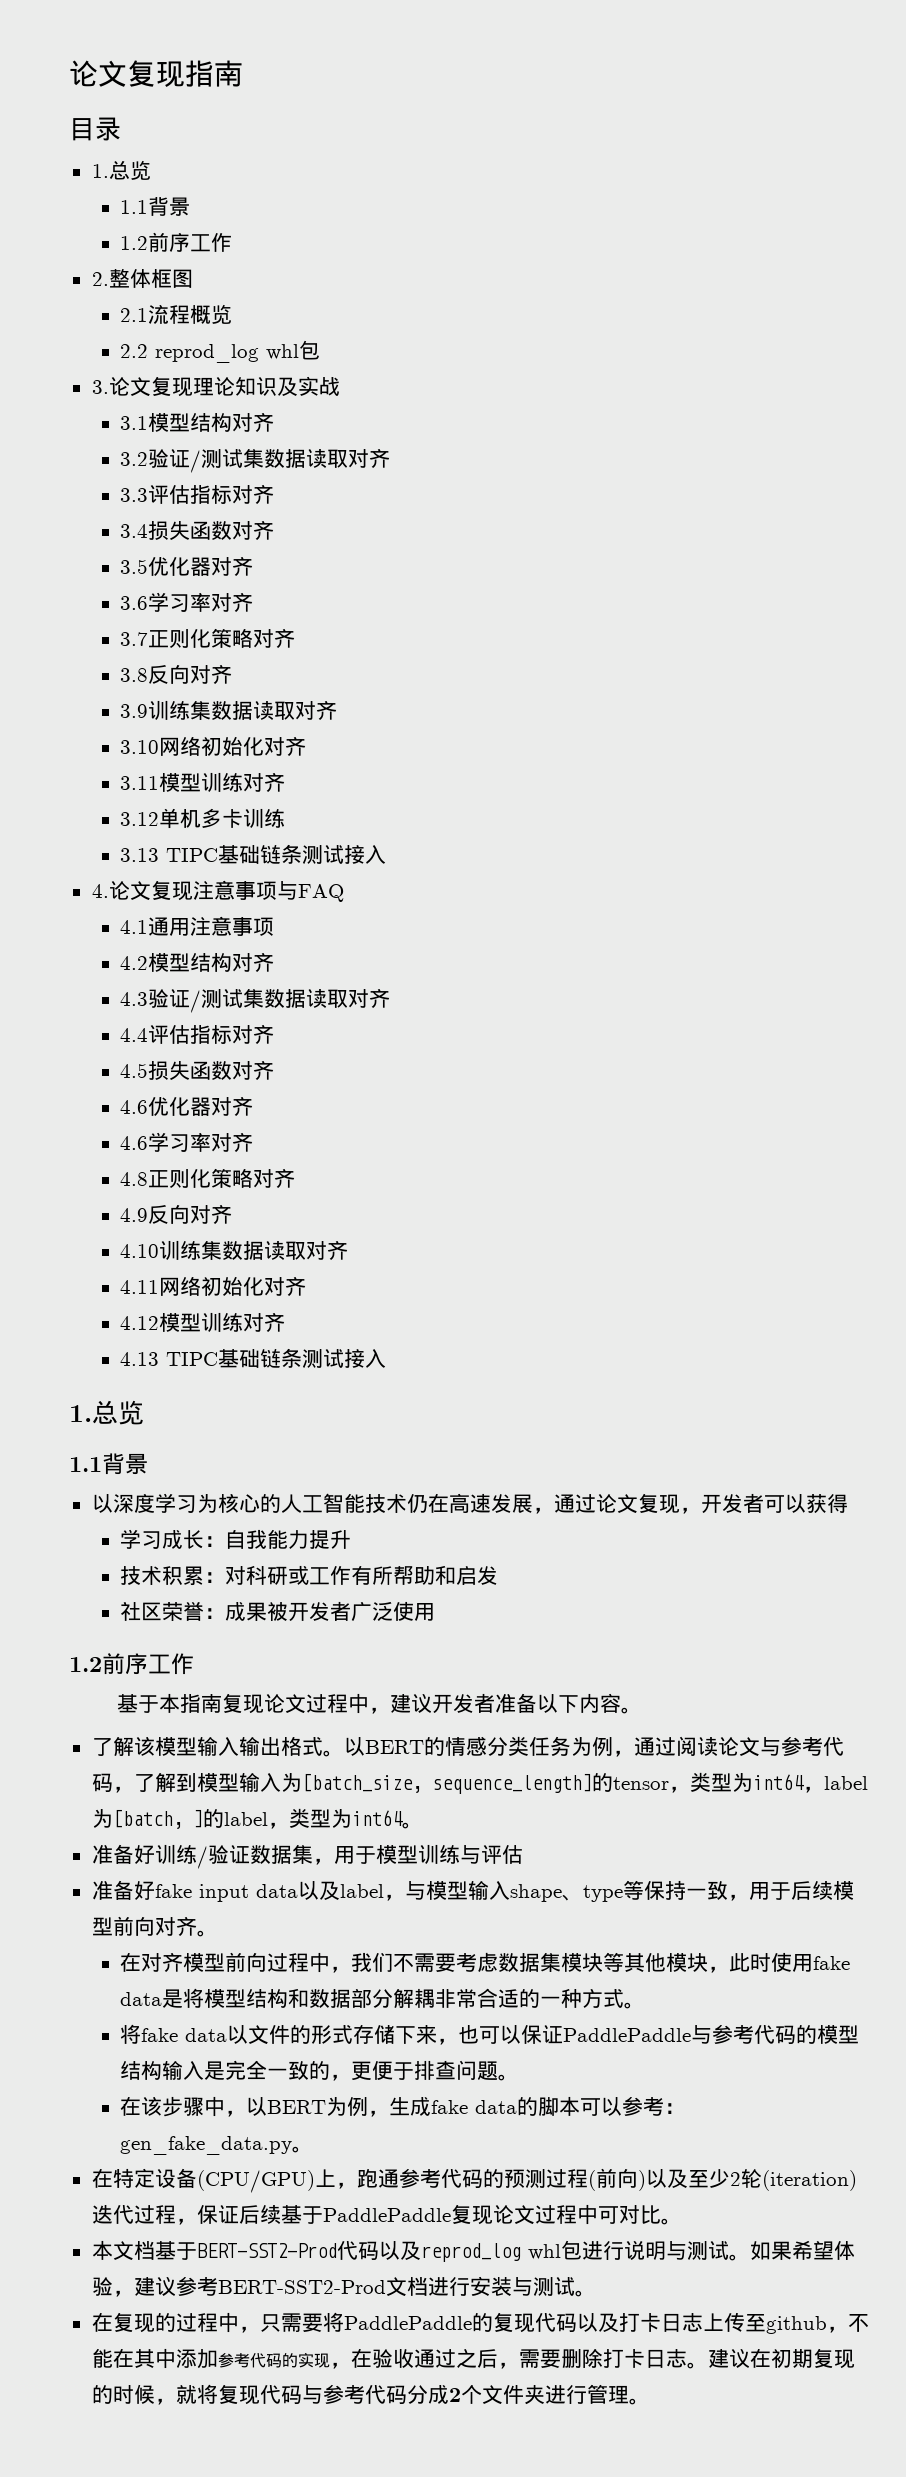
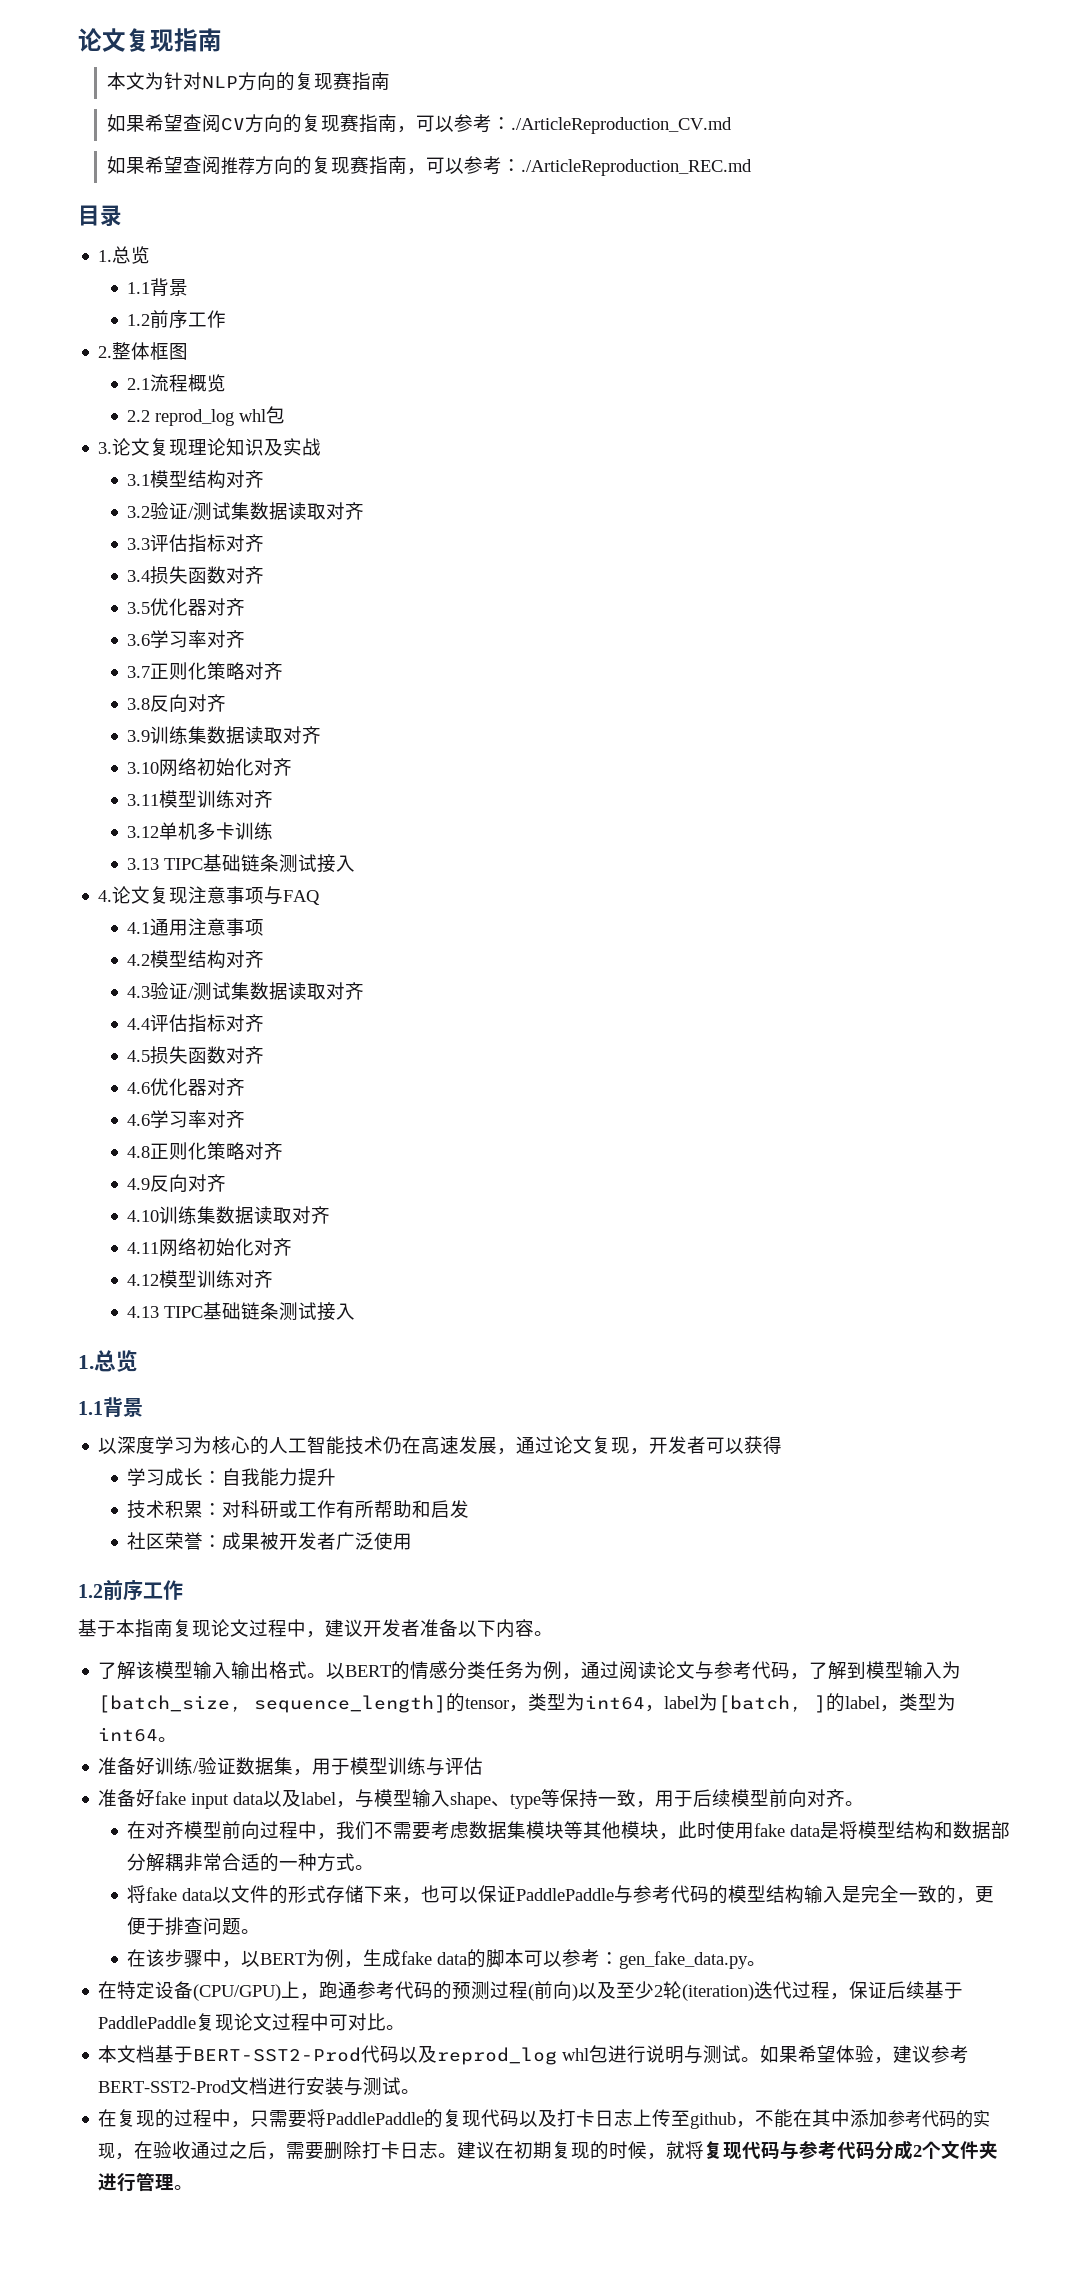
+ 本文为针对NLP方向的复现赛指南
+ 如果希望查阅CV方向的复现赛指南，可以参考：./ArticleReproduction_CV.md
+ 如果希望查阅推荐方向的复现赛指南，可以参考：./ArticleReproduction_REC.md

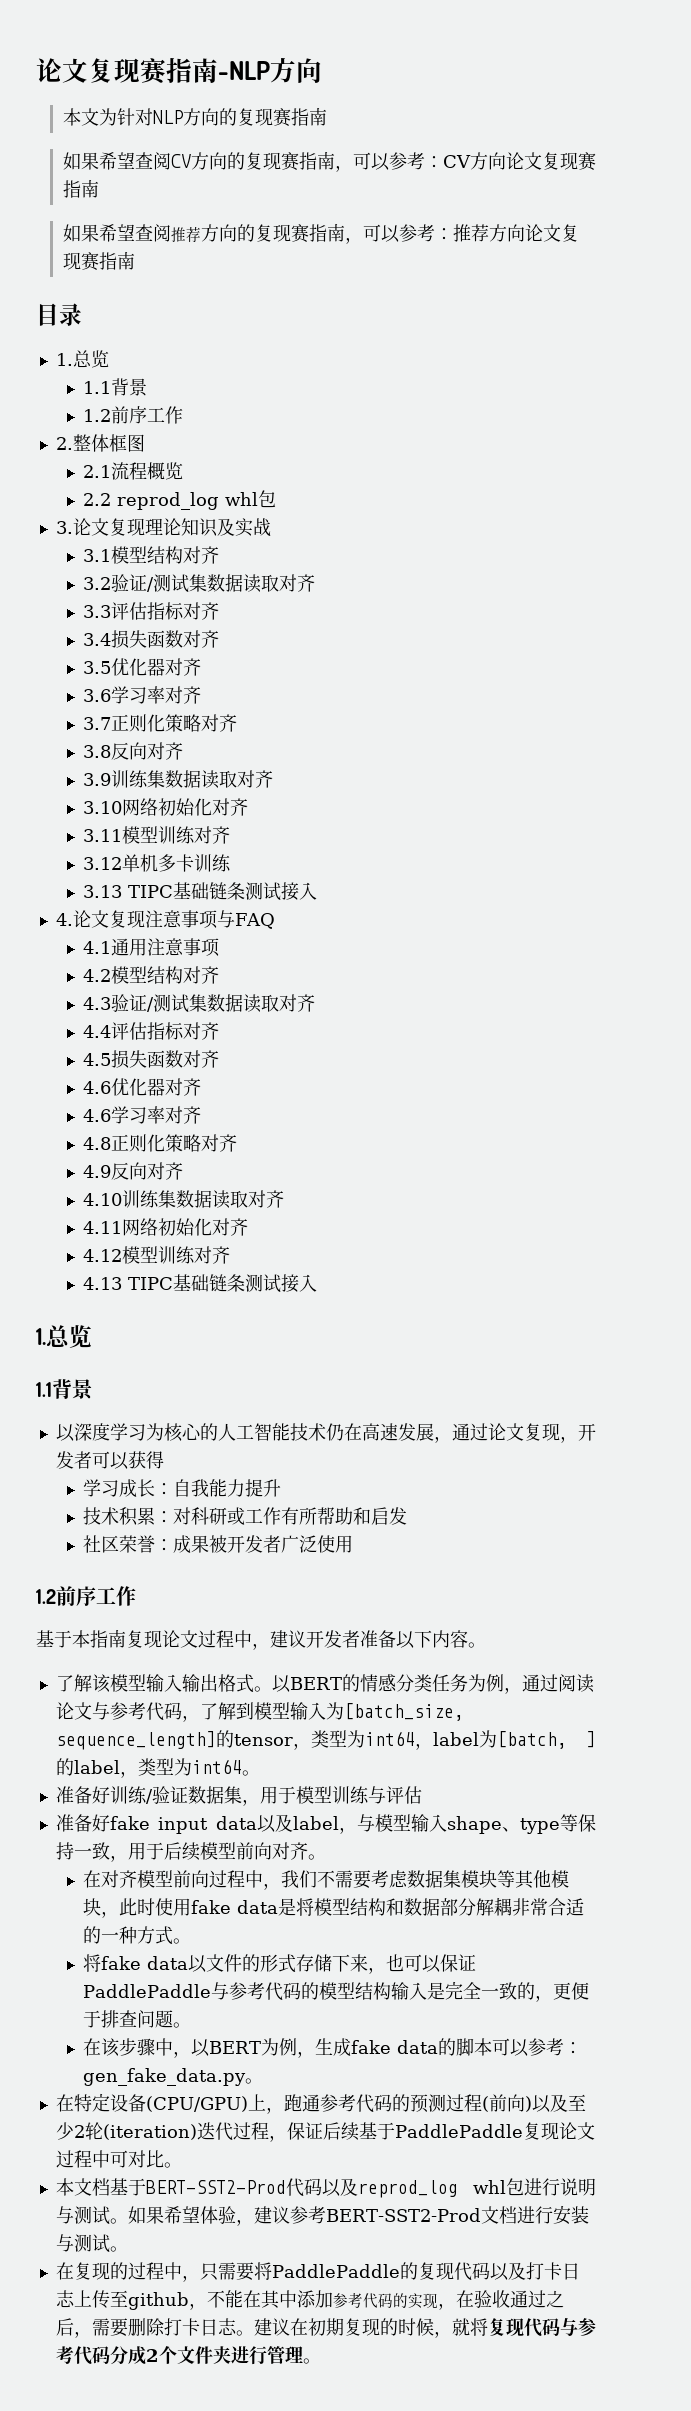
- 论文复现指南
+ 论文复现赛指南-NLP方向
- 如果希望查阅CV方向的复现赛指南，可以参考：./ArticleReproduction_CV.md
+ 如果希望查阅CV方向的复现赛指南，可以参考：CV方向论文复现赛指南
- 如果希望查阅推荐方向的复现赛指南，可以参考：./ArticleReproduction_REC.md
+ 如果希望查阅推荐方向的复现赛指南，可以参考：推荐方向论文复现赛指南

